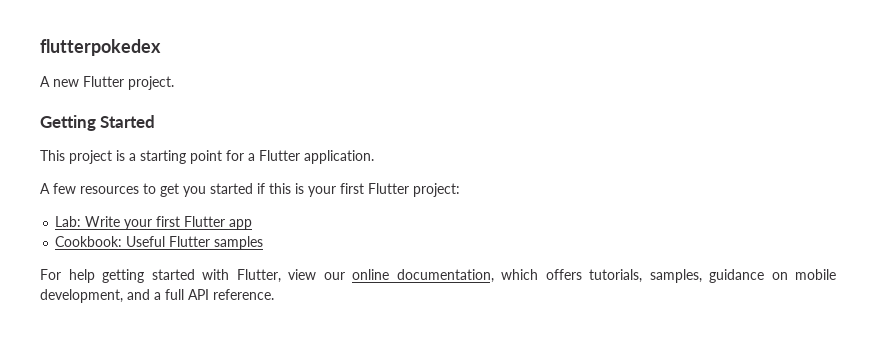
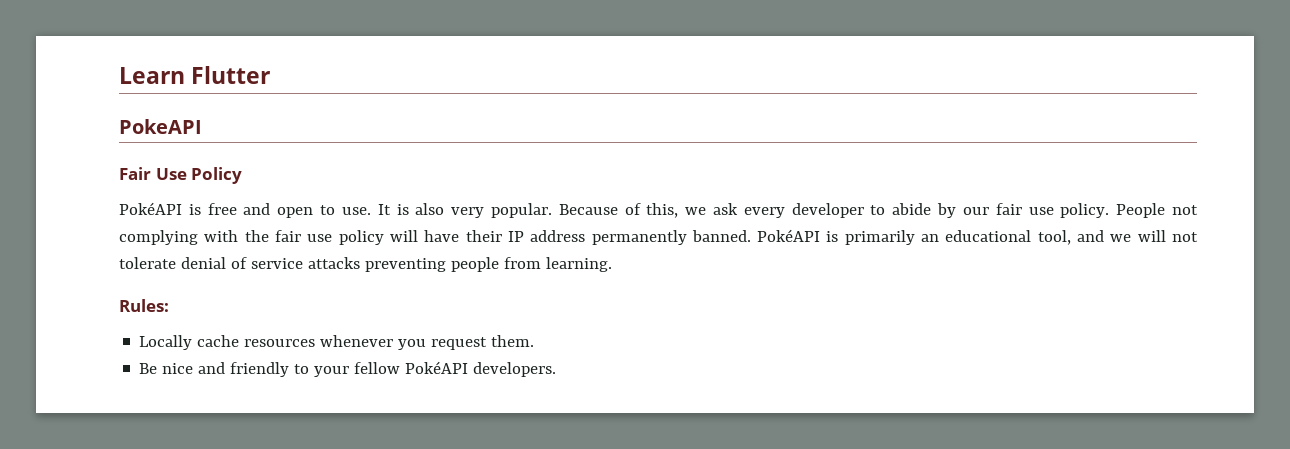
- flutterpokedex
- A new Flutter project.
- Getting Started
- This project is a starting point for a Flutter application.
- A few resources to get you started if this is your first Flutter project:
- Lab: Write your first Flutter app
- Cookbook: Useful Flutter samples
- For help getting started with Flutter, view our online documentation, which offers tutorials, samples, guidance on mobile development, and a full API reference.
+ Learn Flutter
+ PokeAPI
+ Fair Use Policy
+ PokéAPI is free and open to use. It is also very popular. Because of this, we ask every developer to abide by our fair use policy. People not complying with the fair use policy will have their IP address permanently banned. PokéAPI is primarily an educational tool, and we will not tolerate denial of service attacks preventing people from learning.
+ Rules:
+ Locally cache resources whenever you request them.
+ Be nice and friendly to your fellow PokéAPI developers.

